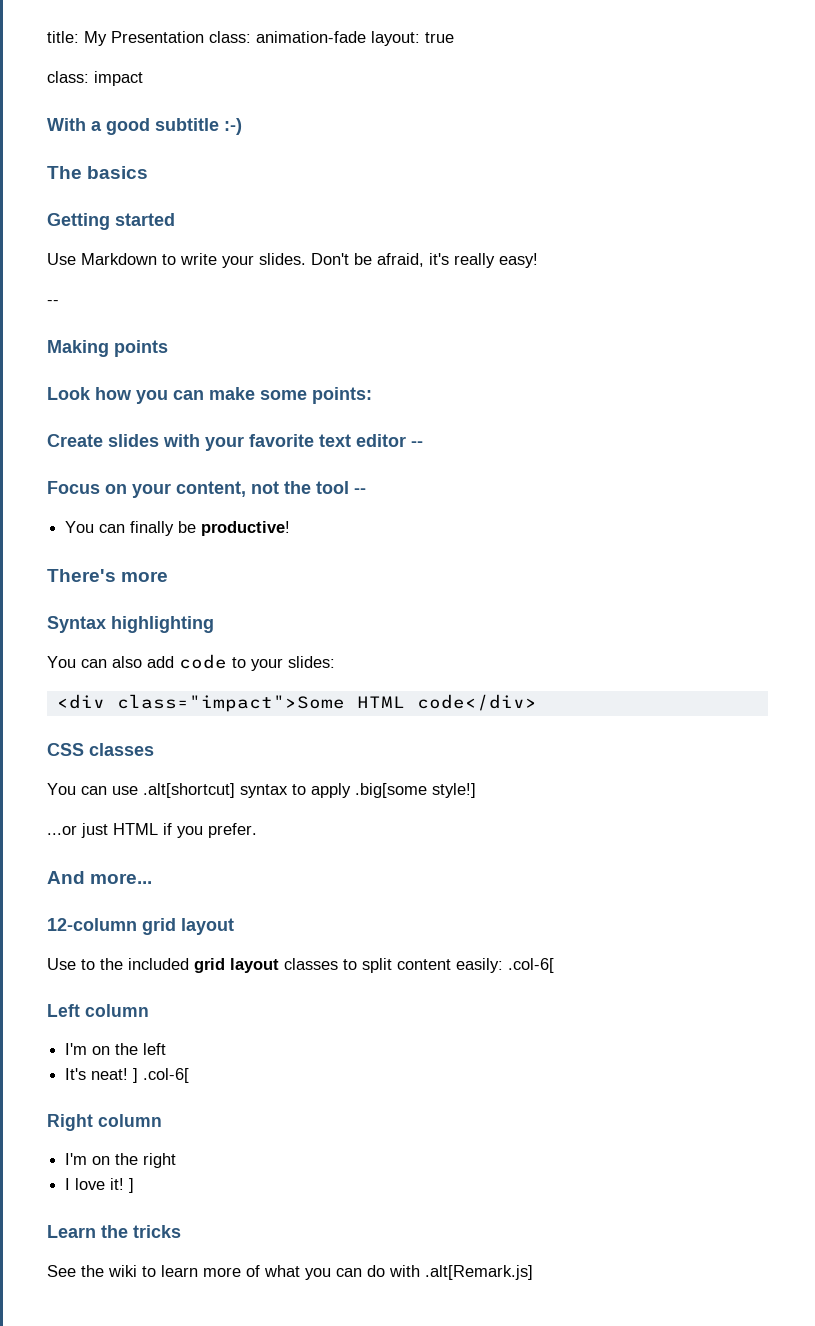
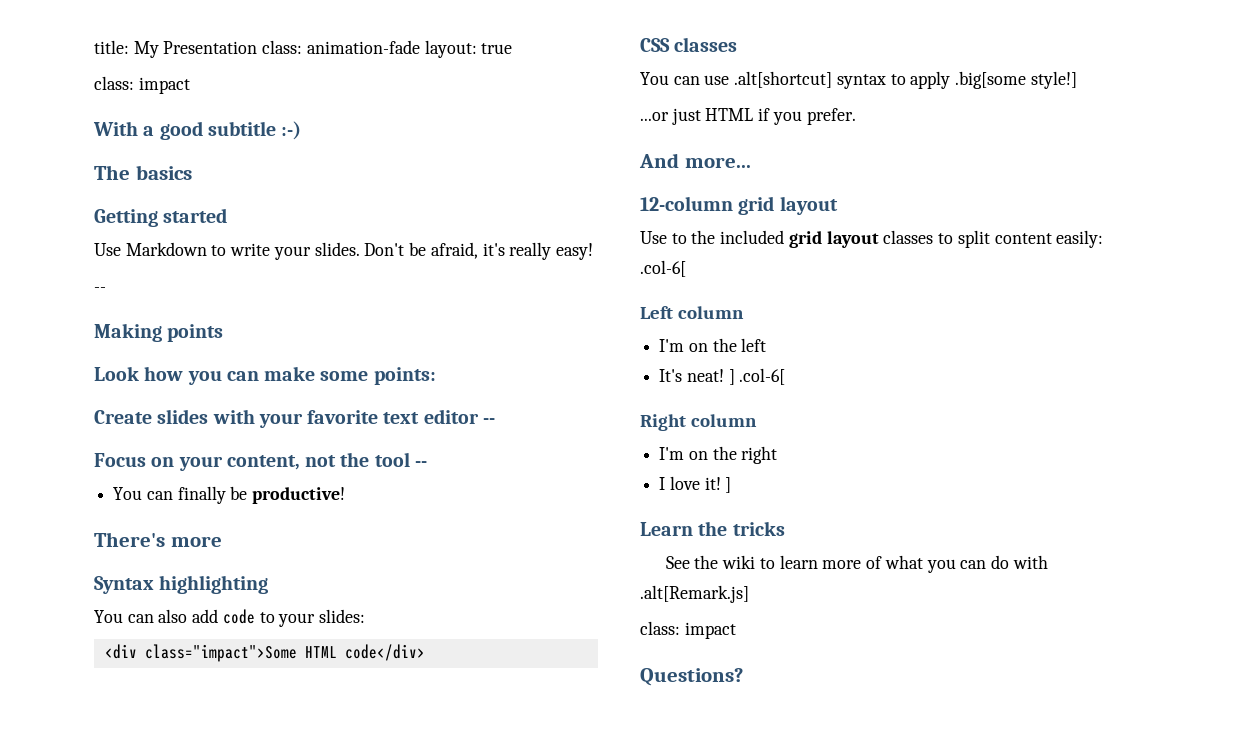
  See the wiki to learn more of what you can do with .alt[Remark.js]
+ class: impact
+ Questions?

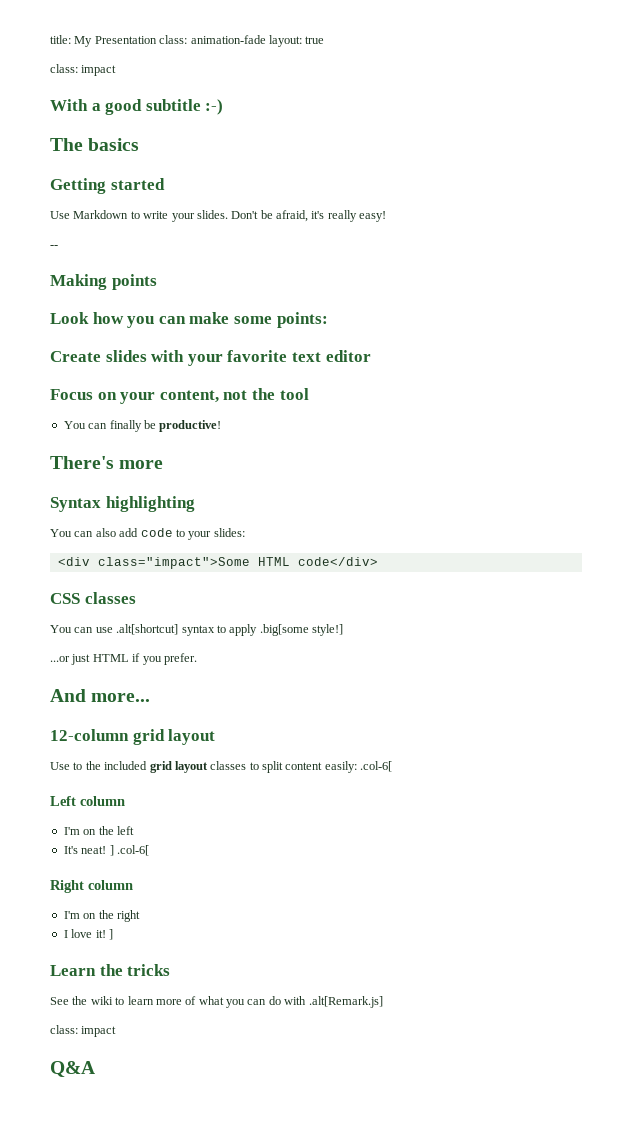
- Create slides with your favorite text editor --
+ Create slides with your favorite text editor
- Focus on your content, not the tool --
+ Focus on your content, not the tool
- Questions?
+ Q&A

